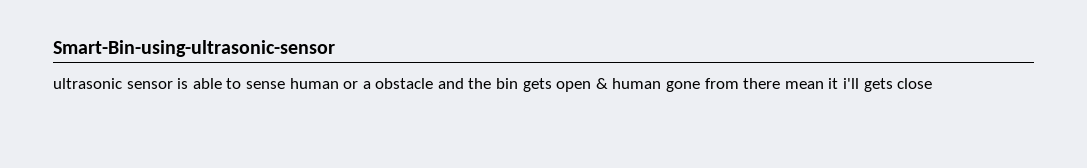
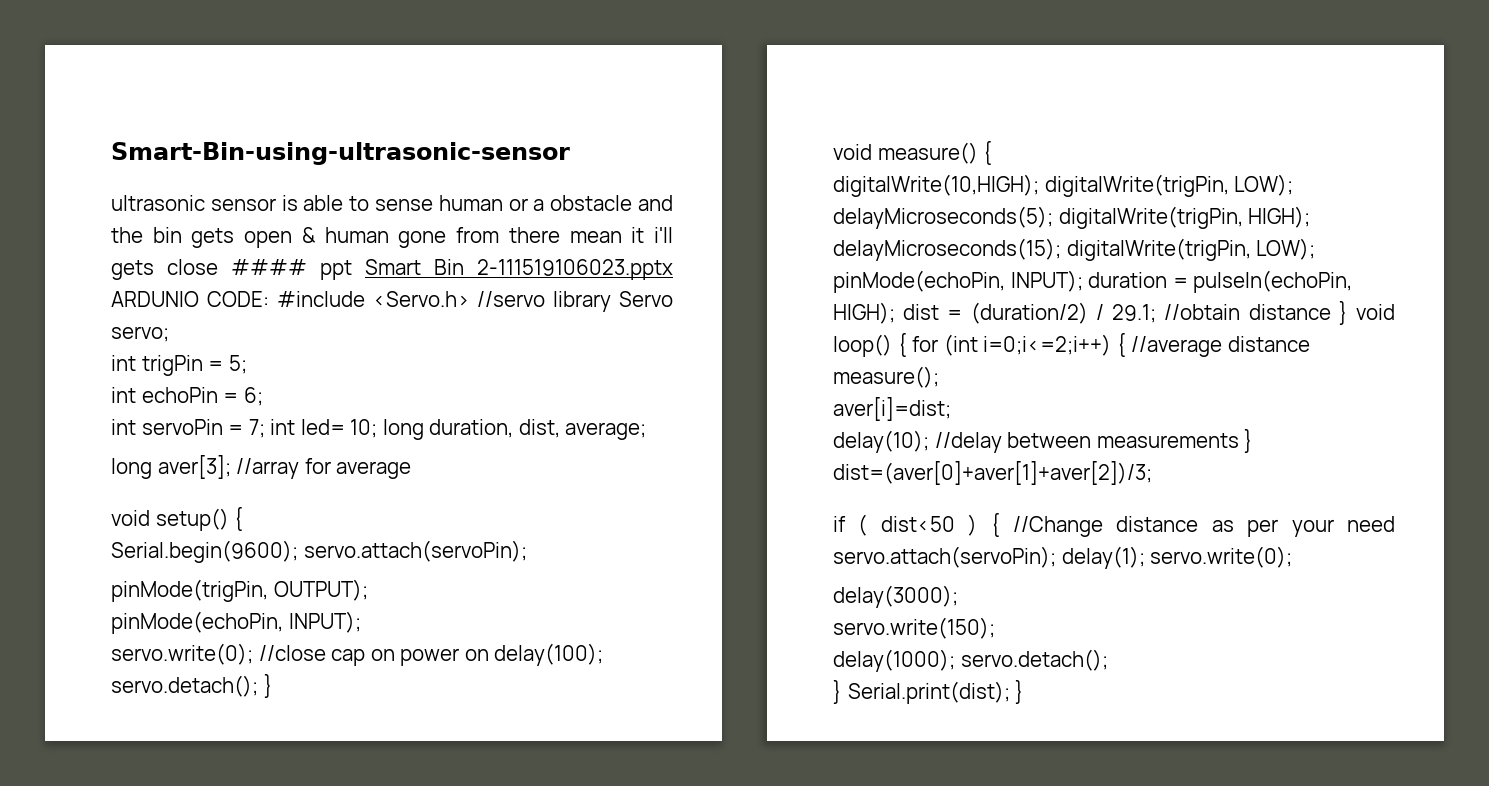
- ultrasonic sensor is able to sense human or a obstacle and the bin gets open & human gone from there mean it i'll gets close
+ ultrasonic sensor is able to sense human or a obstacle and the bin gets open & human gone from there mean it i'll gets close #### ppt Smart Bin 2-111519106023.pptx ARDUNIO CODE: #include <Servo.h> //servo library Servo servo;
+ int trigPin = 5;
+ int echoPin = 6;
+ int servoPin = 7; int led= 10; long duration, dist, average;
+ long aver[3]; //array for average
+ void setup() {
+ Serial.begin(9600); servo.attach(servoPin);
+ pinMode(trigPin, OUTPUT);
+ pinMode(echoPin, INPUT);
+ servo.write(0); //close cap on power on delay(100); servo.detach(); }
+ void measure() {
+ digitalWrite(10,HIGH); digitalWrite(trigPin, LOW); delayMicroseconds(5); digitalWrite(trigPin, HIGH); delayMicroseconds(15); digitalWrite(trigPin, LOW); pinMode(echoPin, INPUT); duration = pulseIn(echoPin, HIGH); dist = (duration/2) / 29.1; //obtain distance } void loop() { for (int i=0;i<=2;i++) { //average distance measure();
+ aver[i]=dist;
+ delay(10); //delay between measurements } dist=(aver[0]+aver[1]+aver[2])/3;
+ if ( dist<50 ) { //Change distance as per your need servo.attach(servoPin); delay(1); servo.write(0);
+ delay(3000);
+ servo.write(150);
+ delay(1000); servo.detach();
+ } Serial.print(dist); }

